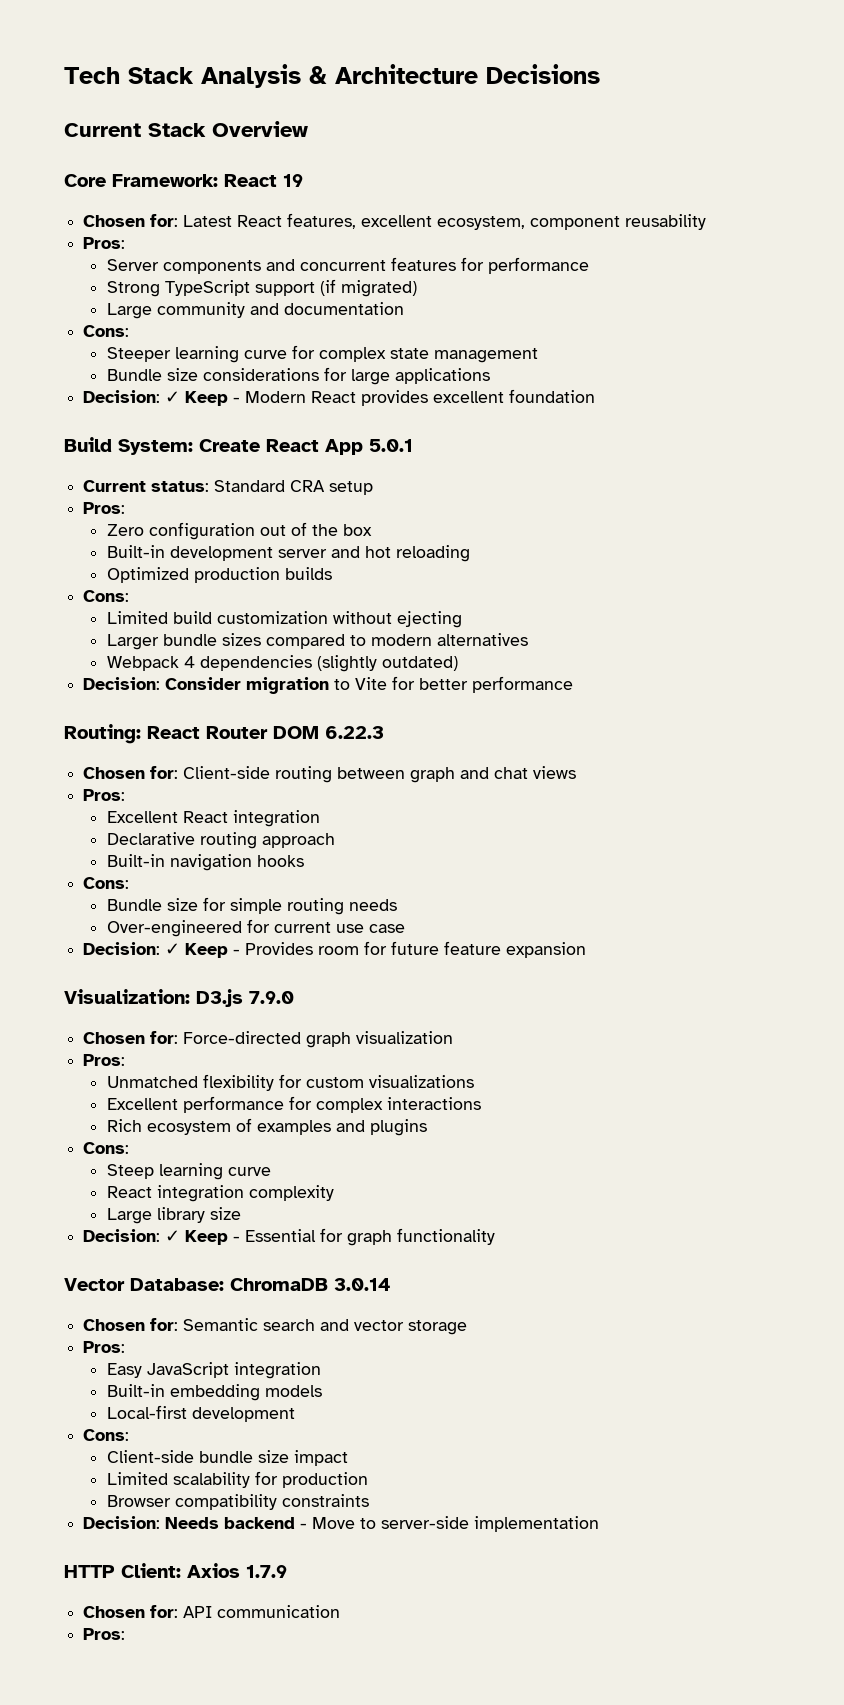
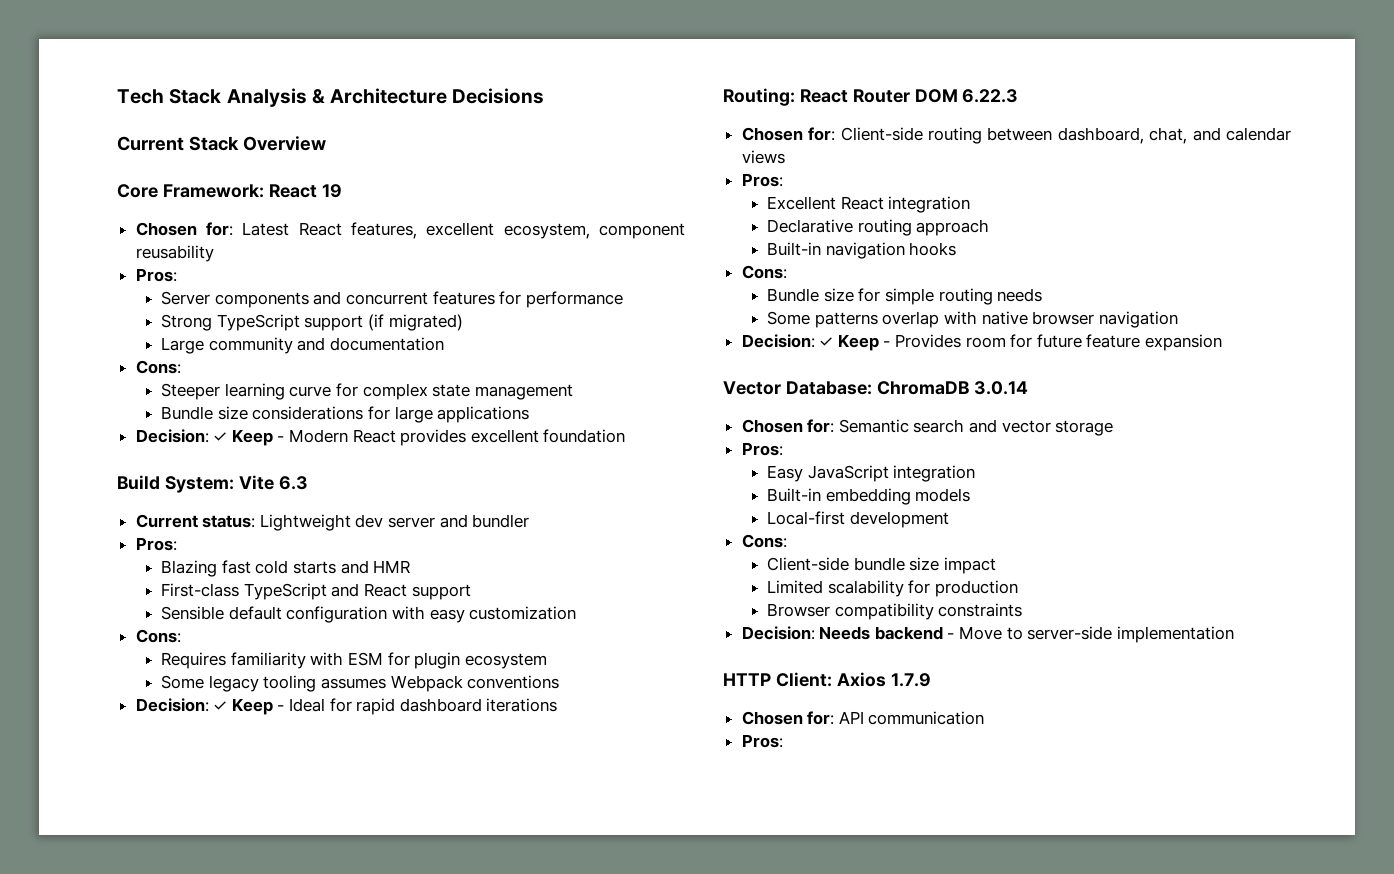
- Build System: Create React App 5.0.1
- Current status: Standard CRA setup
+ Build System: Vite 6.3
+ Current status: Lightweight dev server and bundler
  Pros:
- Zero configuration out of the box
- Built-in development server and hot reloading
- Optimized production builds
+ Blazing fast cold starts and HMR
+ First-class TypeScript and React support
+ Sensible default configuration with easy customization
  Cons:
- Limited build customization without ejecting
- Larger bundle sizes compared to modern alternatives
- Webpack 4 dependencies (slightly outdated)
- Decision: Consider migration to Vite for better performance
+ Requires familiarity with ESM for plugin ecosystem
+ Some legacy tooling assumes Webpack conventions
+ Decision: ✓ Keep - Ideal for rapid dashboard iterations
- Chosen for: Client-side routing between graph and chat views
+ Chosen for: Client-side routing between dashboard, chat, and calendar views
- Over-engineered for current use case
+ Some patterns overlap with native browser navigation
- Visualization: D3.js 7.9.0
- Chosen for: Force-directed graph visualization
- Pros:
- Unmatched flexibility for custom visualizations
- Excellent performance for complex interactions
- Rich ecosystem of examples and plugins
- Cons:
- Steep learning curve
- React integration complexity
- Large library size
- Decision: ✓ Keep - Essential for graph functionality

